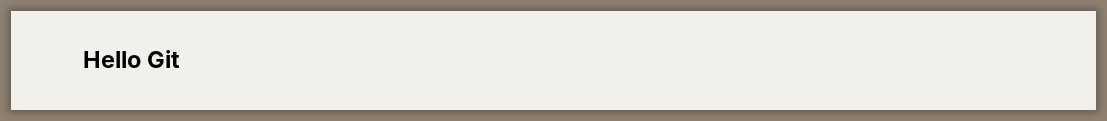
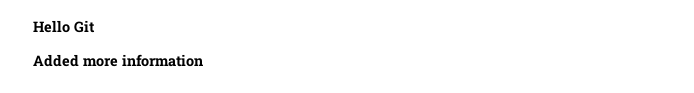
+ Added more information

